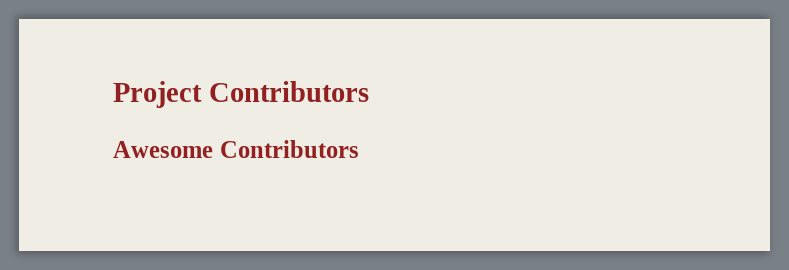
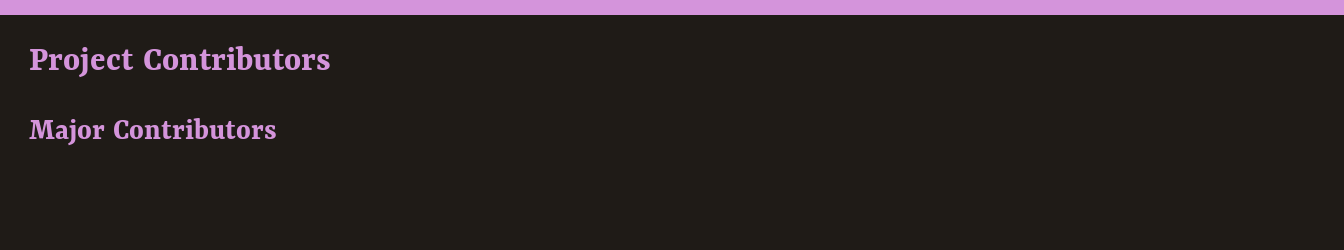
- Awesome Contributors
+ Major Contributors

